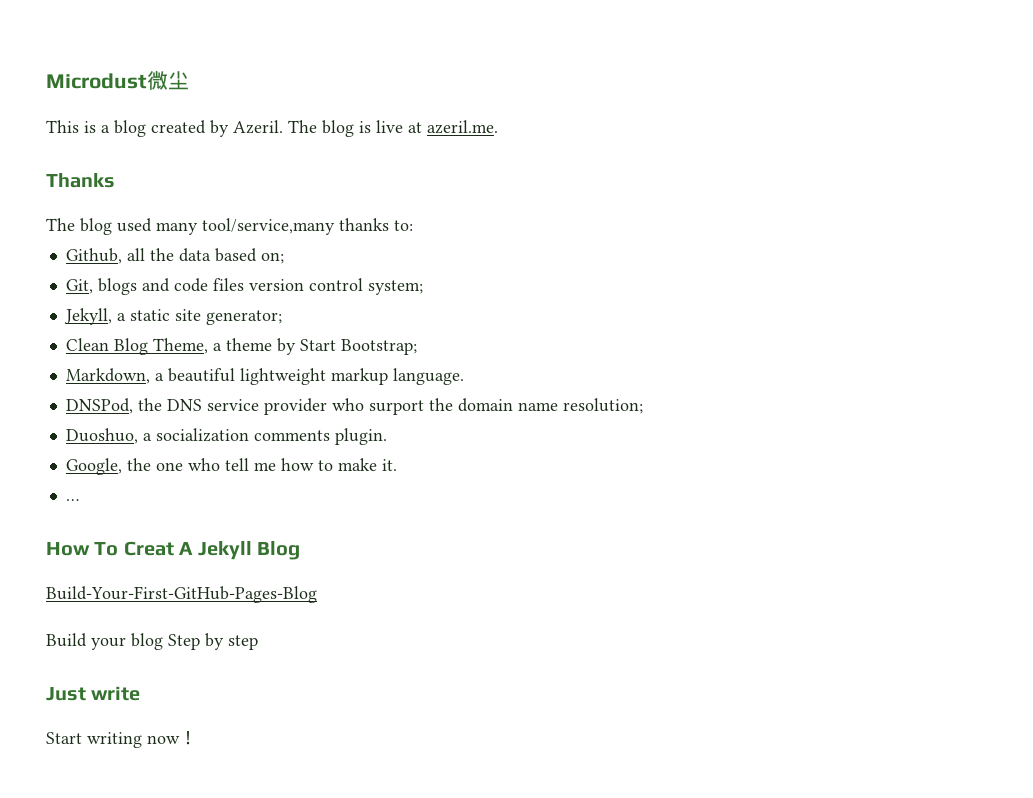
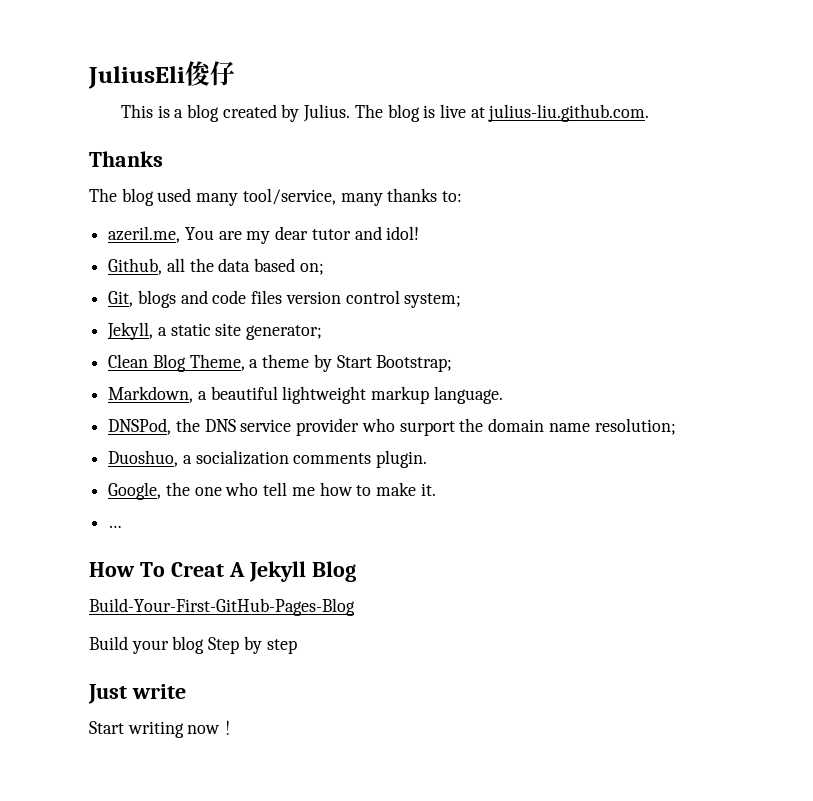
- Microdust微尘
+ JuliusEli俊仔
- This is a blog created by Azeril.
+ This is a blog created by Julius.
- The blog is live at azeril.me.
+ The blog is live at julius-liu.github.com.
- The blog used many tool/service,many thanks to:
+ The blog used many tool/service, many thanks to:
+ azeril.me, You are my dear tutor and idol!

